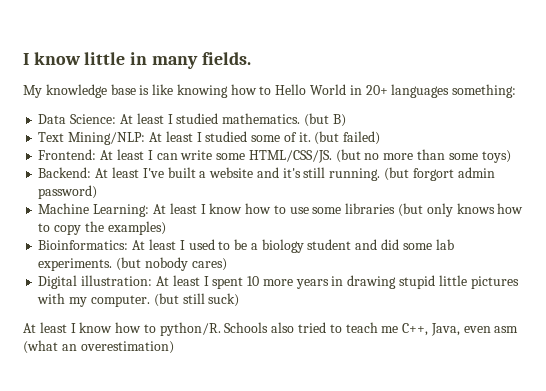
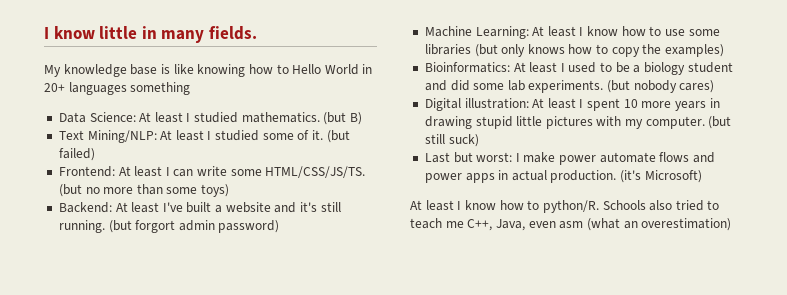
- My knowledge base is like knowing how to Hello World in 20+ languages something:
+ My knowledge base is like knowing how to Hello World in 20+ languages something
- Frontend: At least I can write some HTML/CSS/JS.
+ Frontend: At least I can write some HTML/CSS/JS/TS.
+ Last but worst: I make power automate flows and power apps in actual production. (it's Microsoft)

